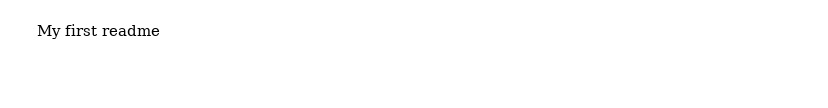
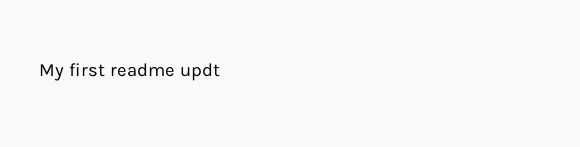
- My first readme
+ My first readme updt

